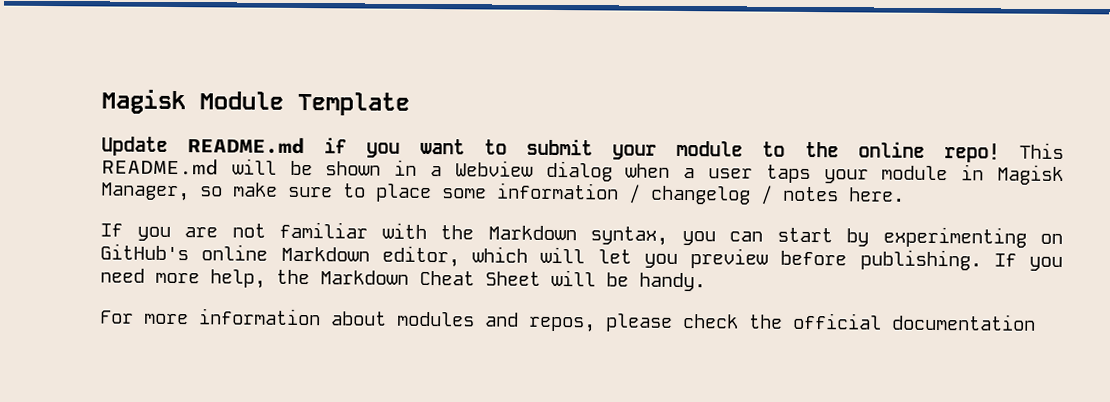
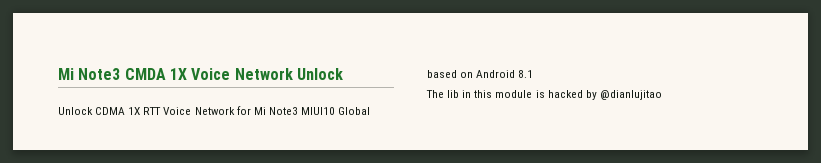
- Magisk Module Template
- Update README.md if you want to submit your module to the online repo! This README.md will be shown in a Webview dialog when a user taps your module in Magisk Manager, so make sure to place some information / changelog / notes here.
- If you are not familiar with the Markdown syntax, you can start by experimenting on GitHub's online Markdown editor, which will let you preview before publishing. If you need more help, the Markdown Cheat Sheet will be handy.
- For more information about modules and repos, please check the official documentation
+ Mi Note3 CMDA 1X Voice Network Unlock
+ Unlock CDMA 1X RTT Voice Network for Mi Note3 MIUI10 Global based on Android 8.1
+ The lib in this module is hacked by @dianlujitao

